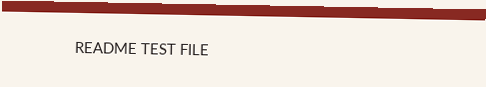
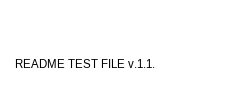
- README TEST FILE
+ README TEST FILE v.1.1.

